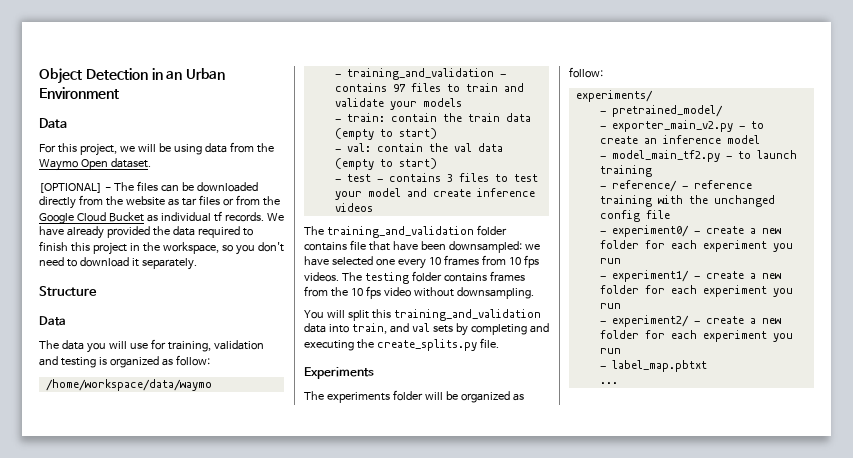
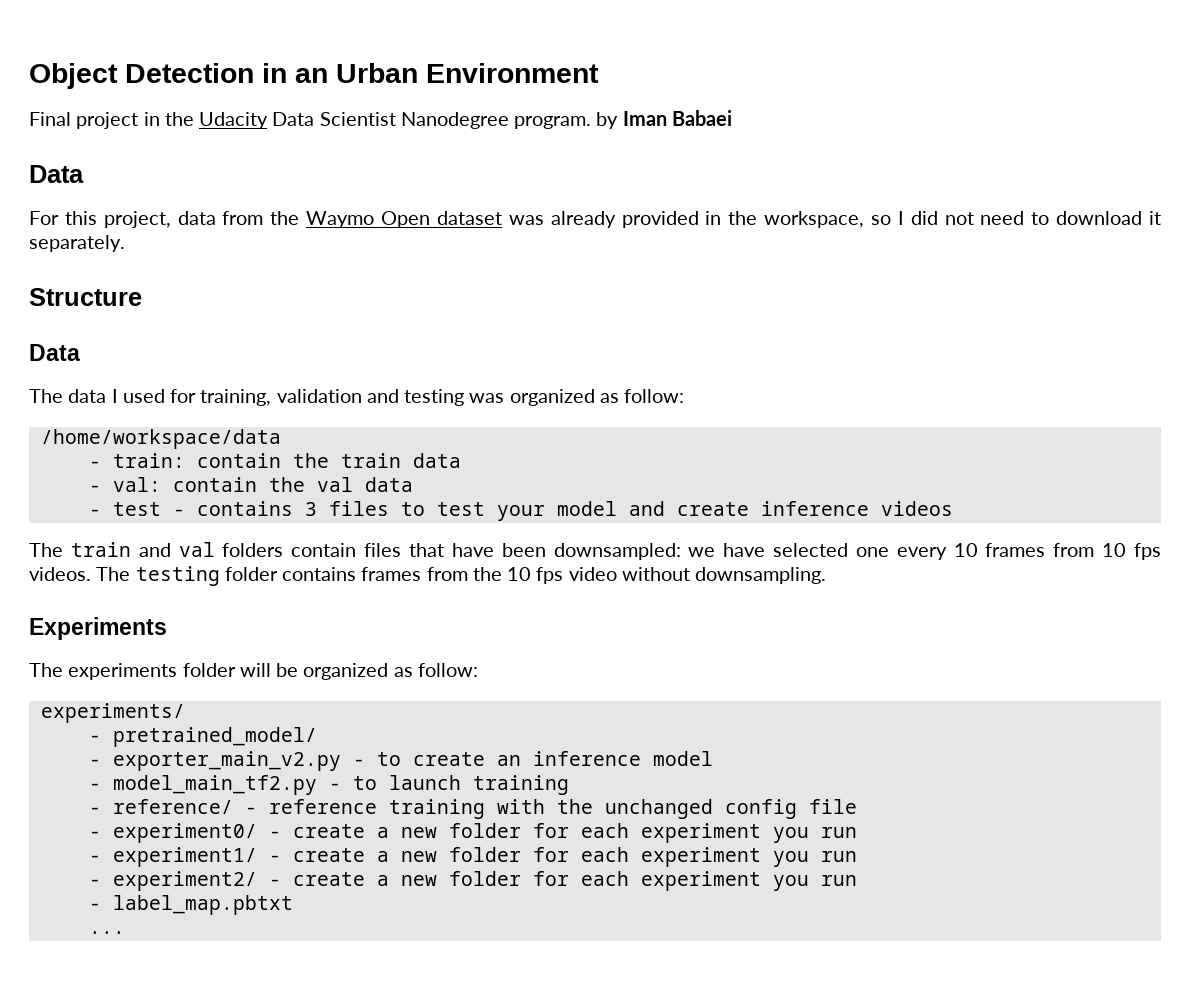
+ Final project in the Udacity Data Scientist Nanodegree program. by Iman Babaei
- For this project, we will be using data from the Waymo Open dataset.
- [OPTIONAL] - The files can be downloaded directly from the website as tar files or from the Google Cloud Bucket as individual tf records. We have already provided the data required to finish this project in the workspace, so you don't need to download it separately.
+ For this project, data from the Waymo Open dataset was already provided in the workspace, so I did not need to download it separately.
- The data you will use for training, validation and testing is organized as follow:
- /home/workspace/data/waymo
- - training_and_validation - contains 97 files to train and validate your models
+ The data I used for training, validation and testing was organized as follow:
+ /home/workspace/data
- - train: contain the train data (empty to start)
+ - train: contain the train data
- - val: contain the val data (empty to start)
+ - val: contain the val data
- The training_and_validation folder contains file that have been downsampled: we have selected one every 10 frames from 10 fps videos.
+ The train and val folders contain files that have been downsampled: we have selected one every 10 frames from 10 fps videos.
- You will split this training_and_validation data into train, and val sets by completing and executing the create_splits.py file.

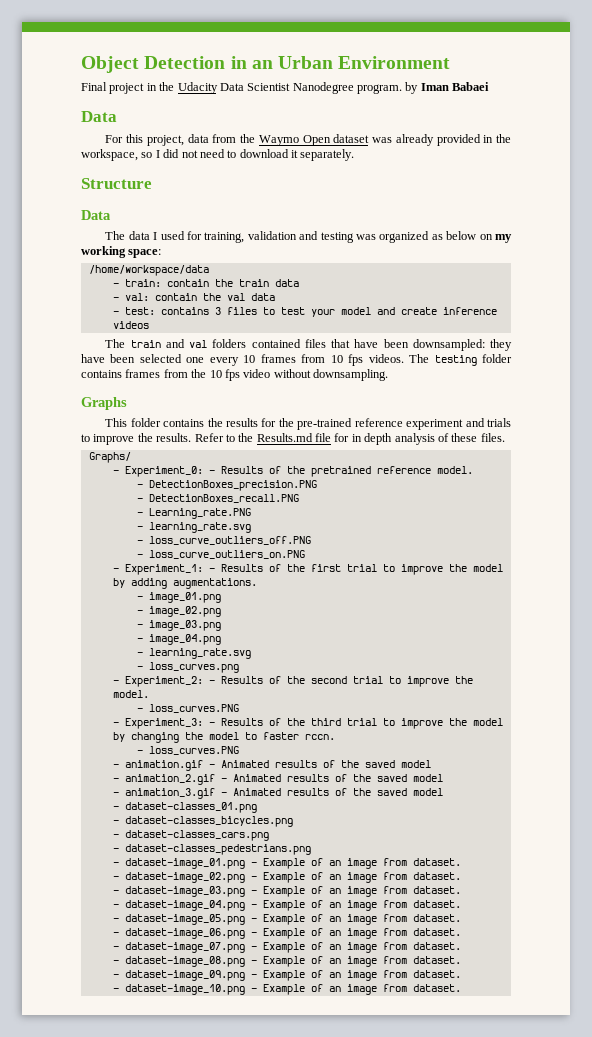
- The data I used for training, validation and testing was organized as follow:
+ The data I used for training, validation and testing was organized as below on my working space:
- - test - contains 3 files to test your model and create inference videos
+ - test: contains 3 files to test your model and create inference videos
- The train and val folders contain files that have been downsampled: we have selected one every 10 frames from 10 fps videos.
+ The train and val folders contained files that have been downsampled: they have been selected one every 10 frames from 10 fps videos.
- Experiments
- The experiments folder will be organized as follow:
- experiments/
- - pretrained_model/
- - exporter_main_v2.py - to create an inference model
- - model_main_tf2.py - to launch training
- - reference/ - reference training with the unchanged config file
- - experiment0/ - create a new folder for each experiment you run
- - experiment1/ - create a new folder for each experiment you run
- - experiment2/ - create a new folder for each experiment you run
- - label_map.pbtxt
- ...
+ Graphs
+ This folder contains the results for the pre-trained reference experiment and trials to improve the results. Refer to the Results.md file for in depth analysis of these files.
+ Graphs/
+ - Experiment_0: - Results of the pretrained reference model.
+ - DetectionBoxes_precision.PNG
+ - DetectionBoxes_recall.PNG
+ - Learning_rate.PNG
+ - learning_rate.svg
+ - loss_curve_outliers_off.PNG
+ - loss_curve_outliers_on.PNG
+ - Experiment_1: - Results of the first trial to improve the model by adding augmentations.
+ - image_01.png
+ - image_02.png
+ - image_03.png
+ - image_04.png
+ - learning_rate.svg
+ - loss_curves.png
+ - Experiment_2: - Results of the second trial to improve the model.
+ - loss_curves.PNG
+ - Experiment_3: - Results of the third trial to improve the model by changing the model to faster rccn.
+ - loss_curves.PNG
+ - animation.gif - Animated results of the saved model
+ - animation_2.gif - Animated results of the saved model
+ - animation_3.gif - Animated results of the saved model
+ - dataset-classes_01.png
+ - dataset-classes_bicycles.png
+ - dataset-classes_cars.png
+ - dataset-classes_pedestrians.png
+ - dataset-image_01.png - Example of an image from dataset.
+ - dataset-image_02.png - Example of an image from dataset.
+ - dataset-image_03.png - Example of an image from dataset.
+ - dataset-image_04.png - Example of an image from dataset.
+ - dataset-image_05.png - Example of an image from dataset.
+ - dataset-image_06.png - Example of an image from dataset.
+ - dataset-image_07.png - Example of an image from dataset.
+ - dataset-image_08.png - Example of an image from dataset.
+ - dataset-image_09.png - Example of an image from dataset.
+ - dataset-image_10.png - Example of an image from dataset.

